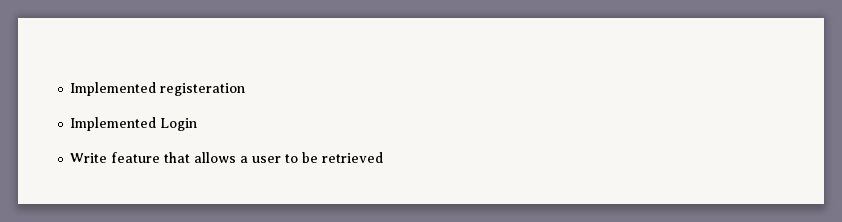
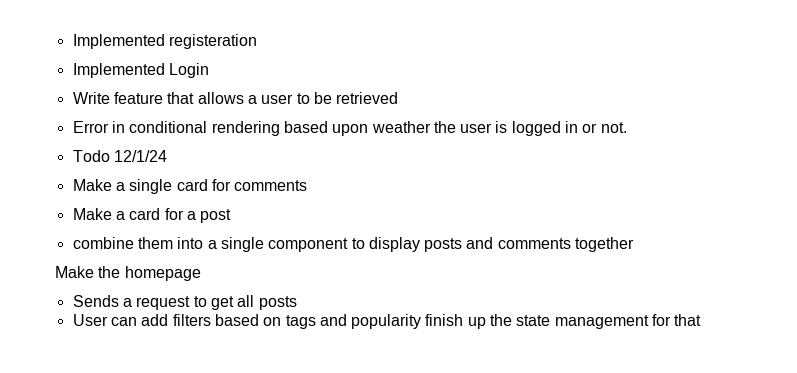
+ Error in conditional rendering based upon weather the user is logged in or not.
+ Todo 12/1/24
+ Make a single card for comments
+ Make a card for a post
+ combine them into a single component to display posts and comments together
+ Make the homepage
+ Sends a request to get all posts
+ User can add filters based on tags and popularity finish up the state management for that

